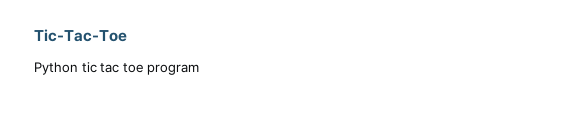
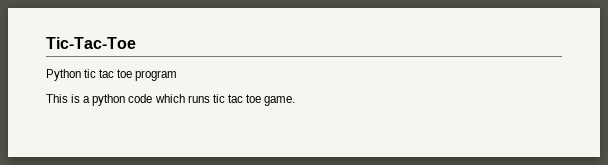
+ This is a python code which runs tic tac toe game.

